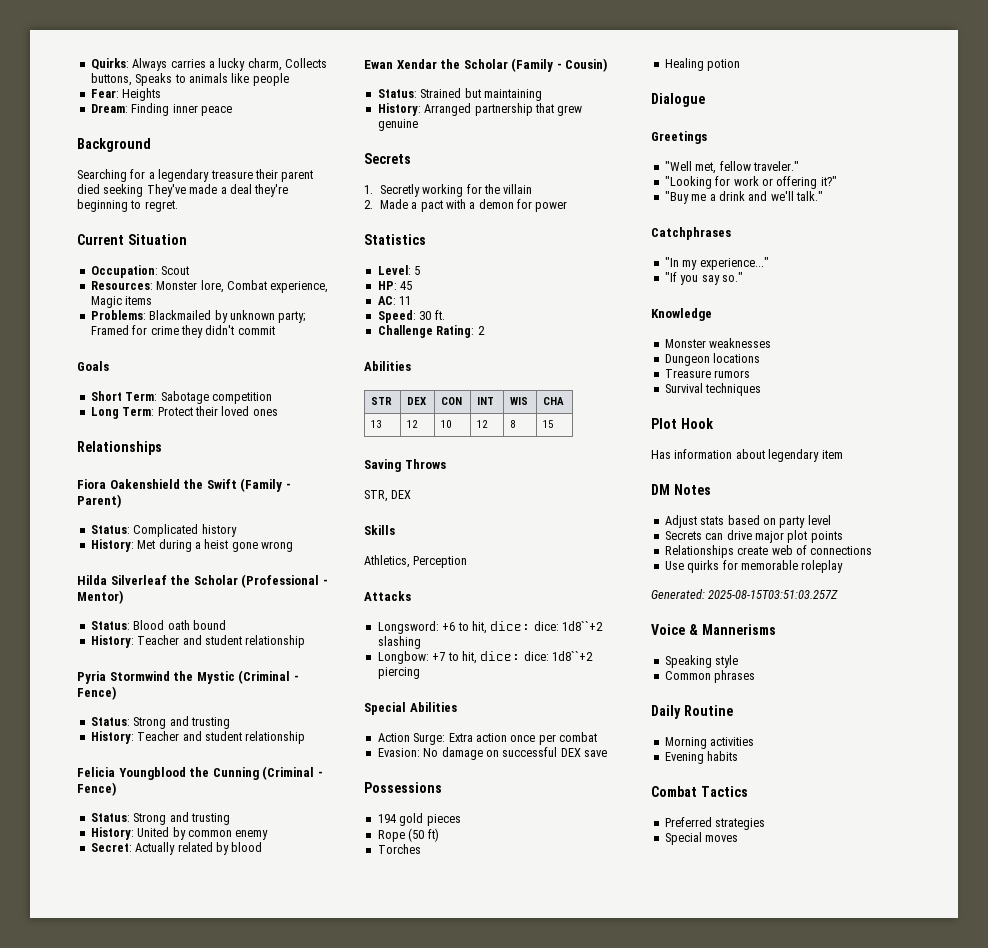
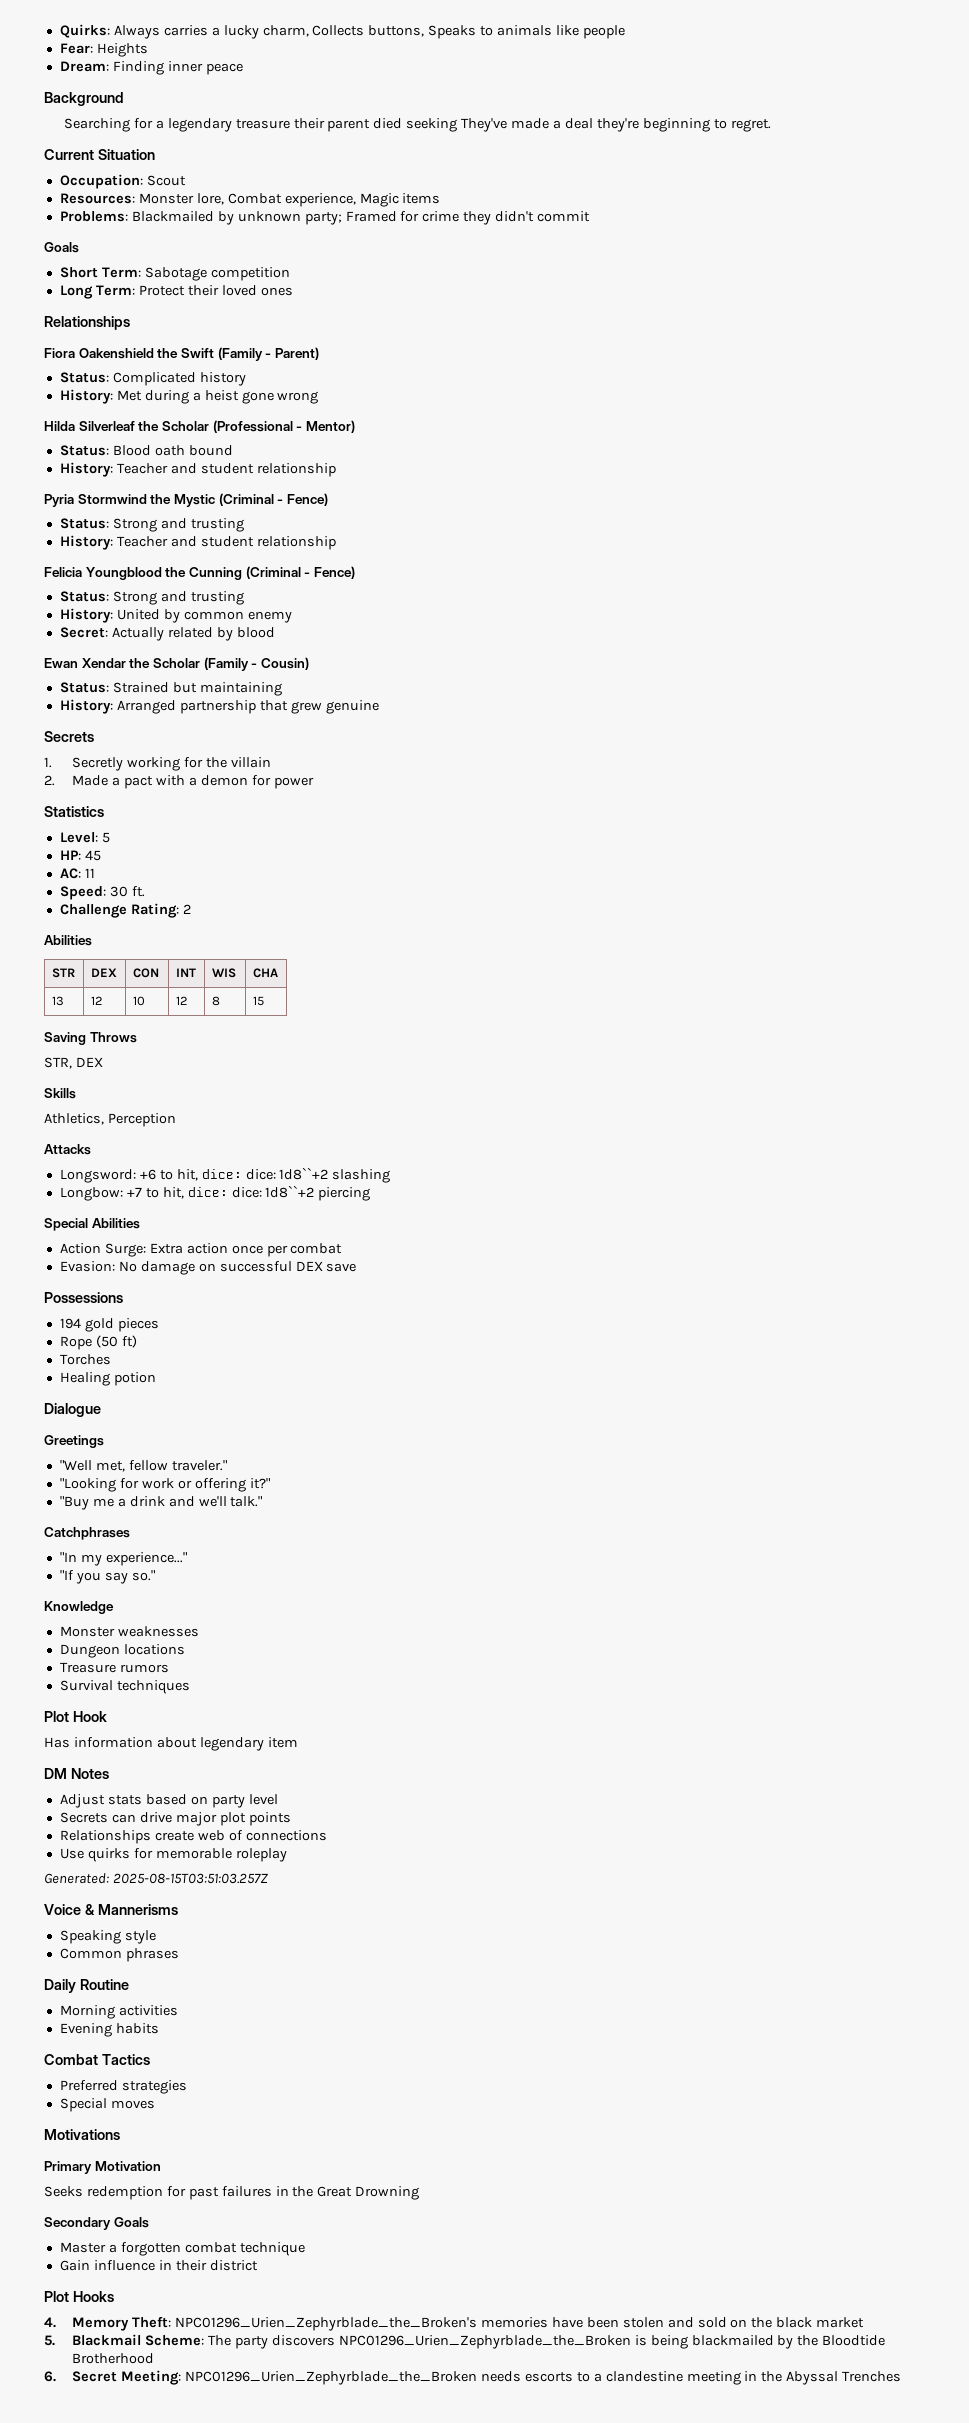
+ Motivations
+ Primary Motivation
+ Seeks redemption for past failures in the Great Drowning
+ Secondary Goals
+ Master a forgotten combat technique
+ Gain influence in their district
+ Plot Hooks
+ 4. Memory Theft: NPC01296_Urien_Zephyrblade_the_Broken's memories have been stolen and sold on the black market
+ 5. Blackmail Scheme: The party discovers NPC01296_Urien_Zephyrblade_the_Broken is being blackmailed by the Bloodtide Brotherhood
+ 6. Secret Meeting: NPC01296_Urien_Zephyrblade_the_Broken needs escorts to a clandestine meeting in the Abyssal Trenches

